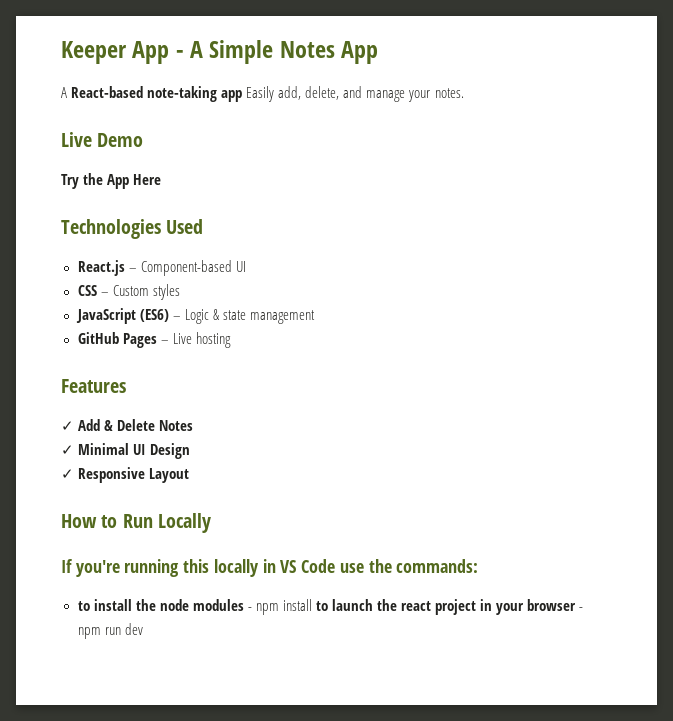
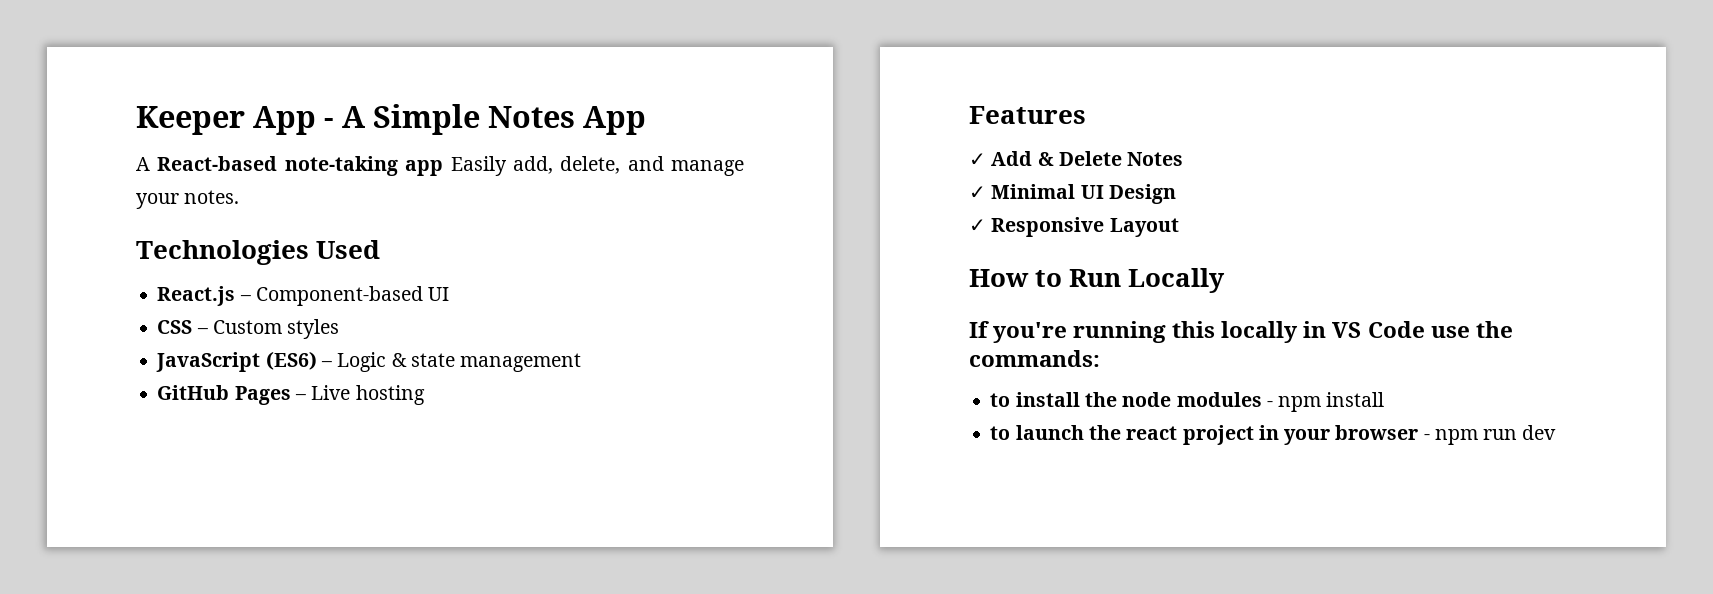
- Live Demo
- Try the App Here
- to install the node modules - npm install to launch the react project in your browser - npm run dev
+ to install the node modules - npm install
+ to launch the react project in your browser - npm run dev

